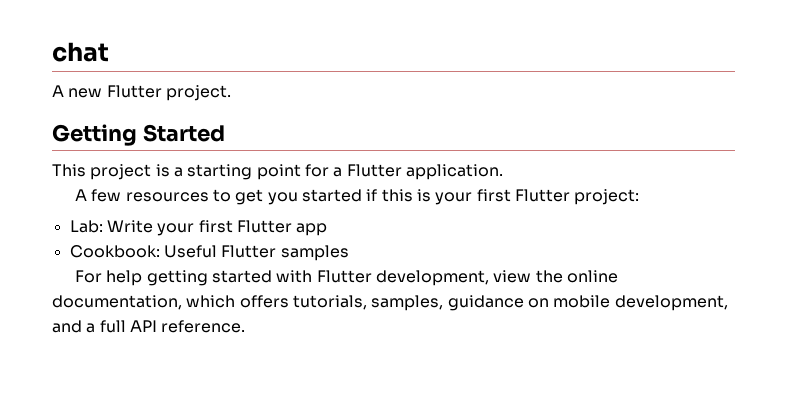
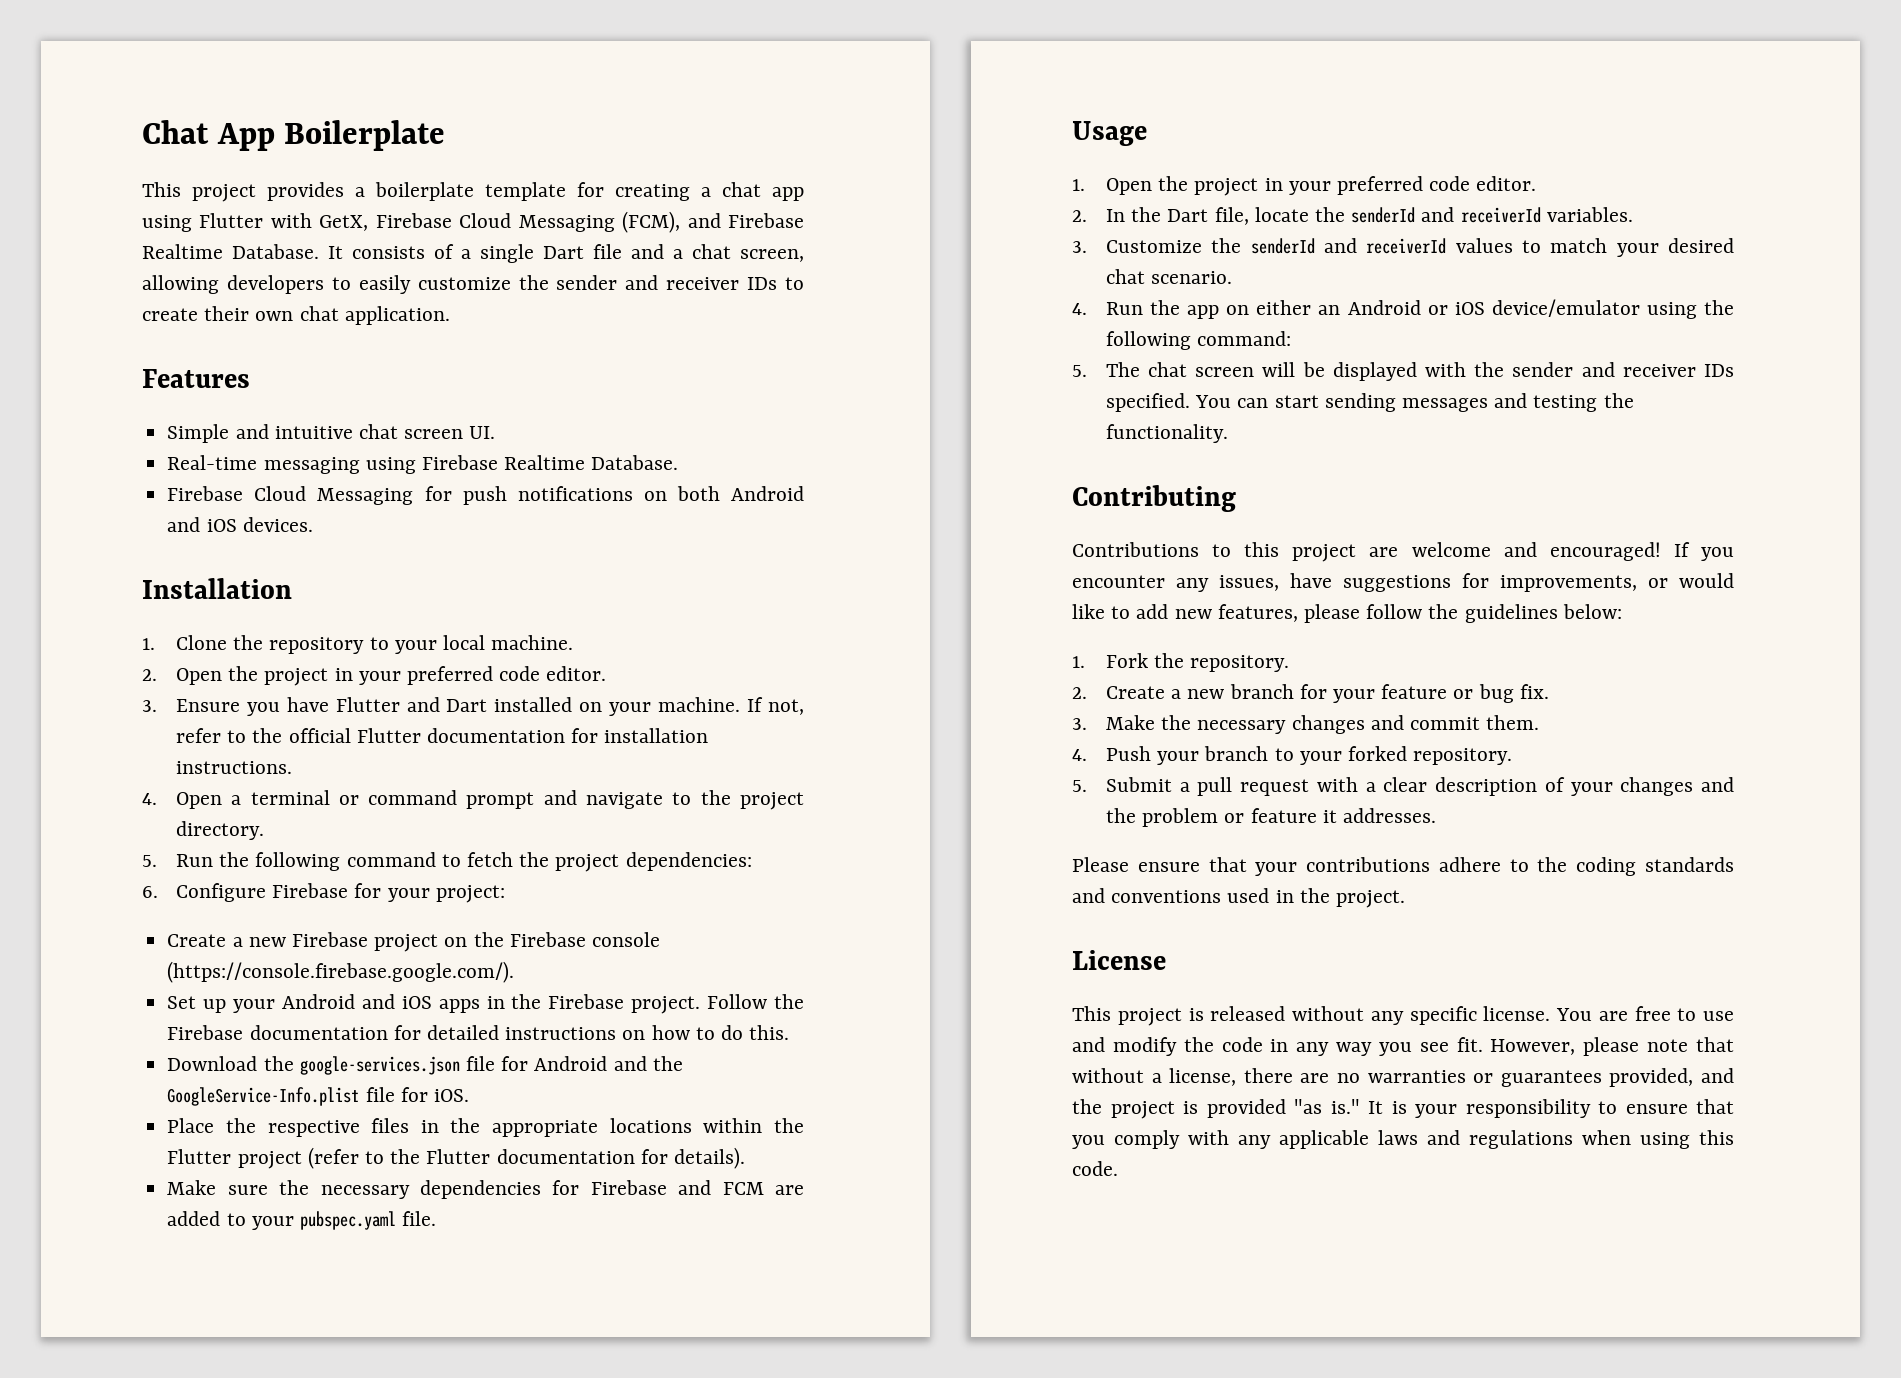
- chat
- A new Flutter project.
+ Chat App Boilerplate
+ This project provides a boilerplate template for creating a chat app using Flutter with GetX, Firebase Cloud Messaging (FCM), and Firebase Realtime Database. It consists of a single Dart file and a chat screen, allowing developers to easily customize the sender and receiver IDs to create their own chat application.
+ Features
+ Simple and intuitive chat screen UI.
+ Real-time messaging using Firebase Realtime Database.
+ Firebase Cloud Messaging for push notifications on both Android and iOS devices.
+ Installation
+ 1. Clone the repository to your local machine.
+ 2. Open the project in your preferred code editor.
+ 3. Ensure you have Flutter and Dart installed on your machine. If not, refer to the official Flutter documentation for installation instructions.
+ 4. Open a terminal or command prompt and navigate to the project directory.
+ 5. Run the following command to fetch the project dependencies:
+ 6. Configure Firebase for your project:
+ Create a new Firebase project on the Firebase console (https://console.firebase.google.com/).
+ Set up your Android and iOS apps in the Firebase project. Follow the Firebase documentation for detailed instructions on how to do this.
+ Download the google-services.json file for Android and the GoogleService-Info.plist file for iOS.
+ Place the respective files in the appropriate locations within the Flutter project (refer to the Flutter documentation for details).
+ Make sure the necessary dependencies for Firebase and FCM are added to your pubspec.yaml file.
+ Usage
+ 1. Open the project in your preferred code editor.
+ 2. In the Dart file, locate the senderId and receiverId variables.
+ 3. Customize the senderId and receiverId values to match your desired chat scenario.
+ 4. Run the app on either an Android or iOS device/emulator using the following command:
+ 5. The chat screen will be displayed with the sender and receiver IDs specified. You can start sending messages and testing the functionality.
+ Contributing
+ Contributions to this project are welcome and encouraged! If you encounter any issues, have suggestions for improvements, or would like to add new features, please follow the guidelines below:
+ 1. Fork the repository.
+ 2. Create a new branch for your feature or bug fix.
+ 3. Make the necessary changes and commit them.
+ 4. Push your branch to your forked repository.
+ 5. Submit a pull request with a clear description of your changes and the problem or feature it addresses.
+ Please ensure that your contributions adhere to the coding standards and conventions used in the project.
- Getting Started
+ License
- This project is a starting point for a Flutter application.
- A few resources to get you started if this is your first Flutter project:
- Lab: Write your first Flutter app
- Cookbook: Useful Flutter samples
- For help getting started with Flutter development, view the online documentation, which offers tutorials, samples, guidance on mobile development, and a full API reference.
+ This project is released without any specific license. You are free to use and modify the code in any way you see fit. However, please note that without a license, there are no warranties or guarantees provided, and the project is provided "as is." It is your responsibility to ensure that you comply with any applicable laws and regulations when using this code.

